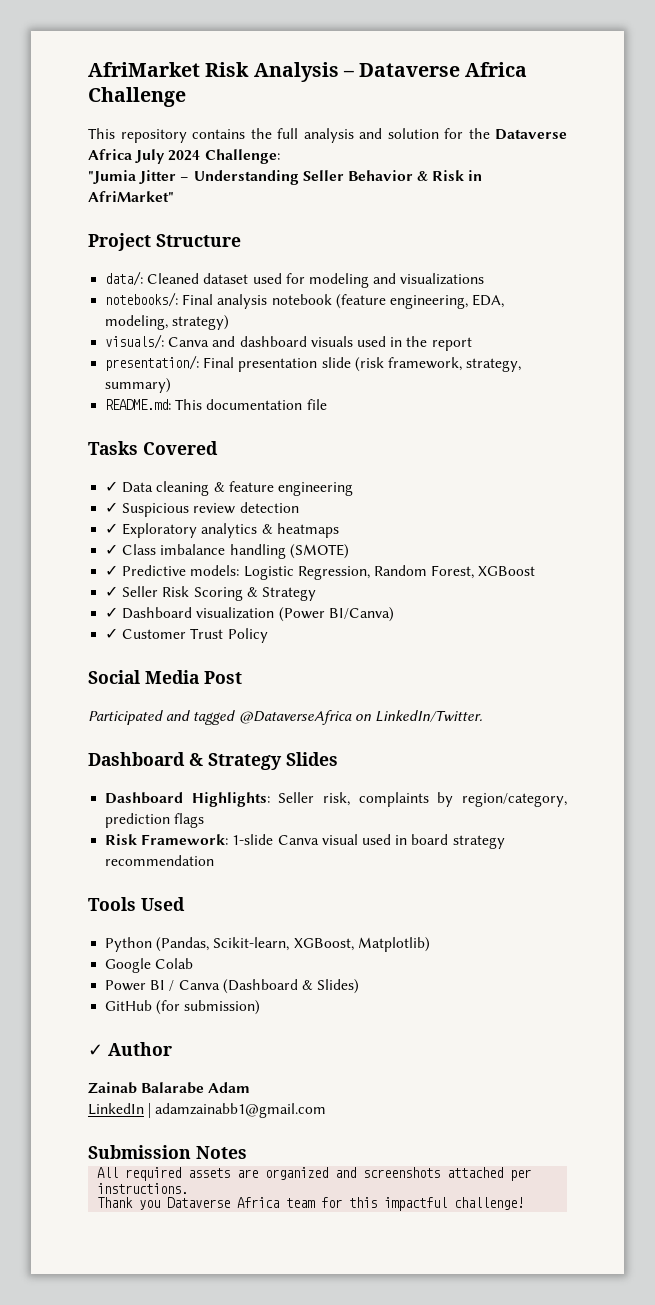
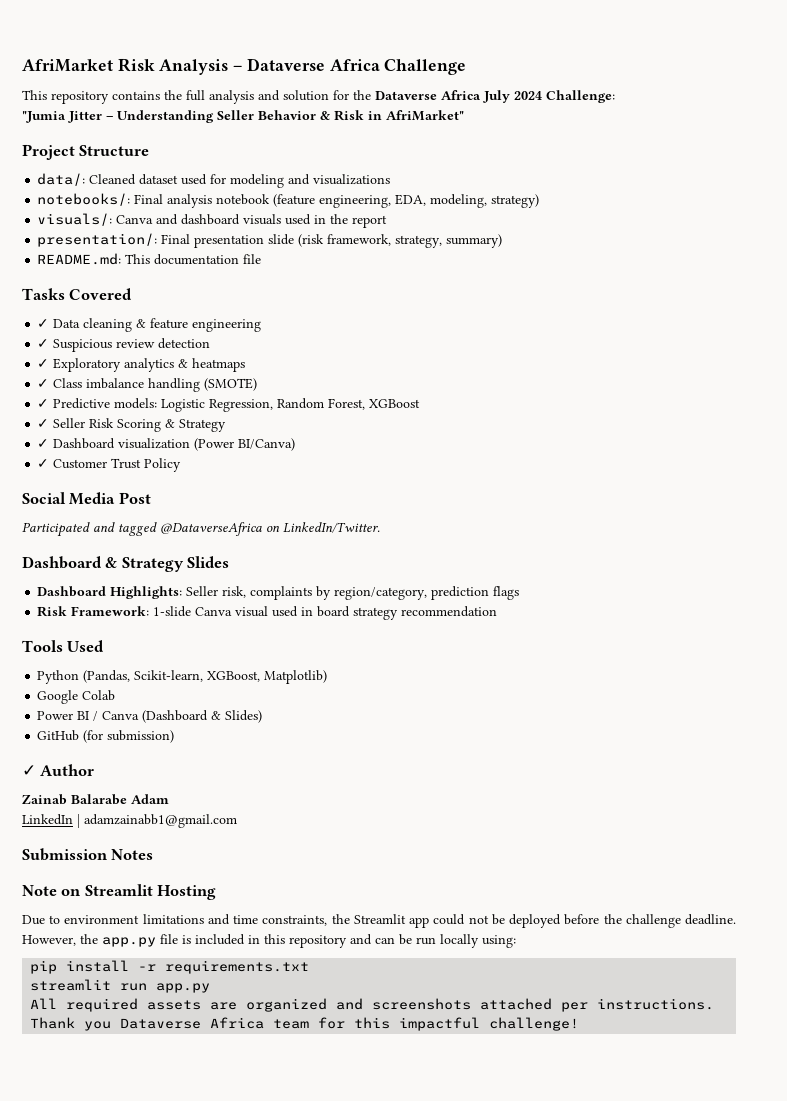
+ Note on Streamlit Hosting
+ Due to environment limitations and time constraints, the Streamlit app could not be deployed before the challenge deadline. However, the app.py file is included in this repository and can be run locally using:
+ pip install -r requirements.txt
+ streamlit run app.py

